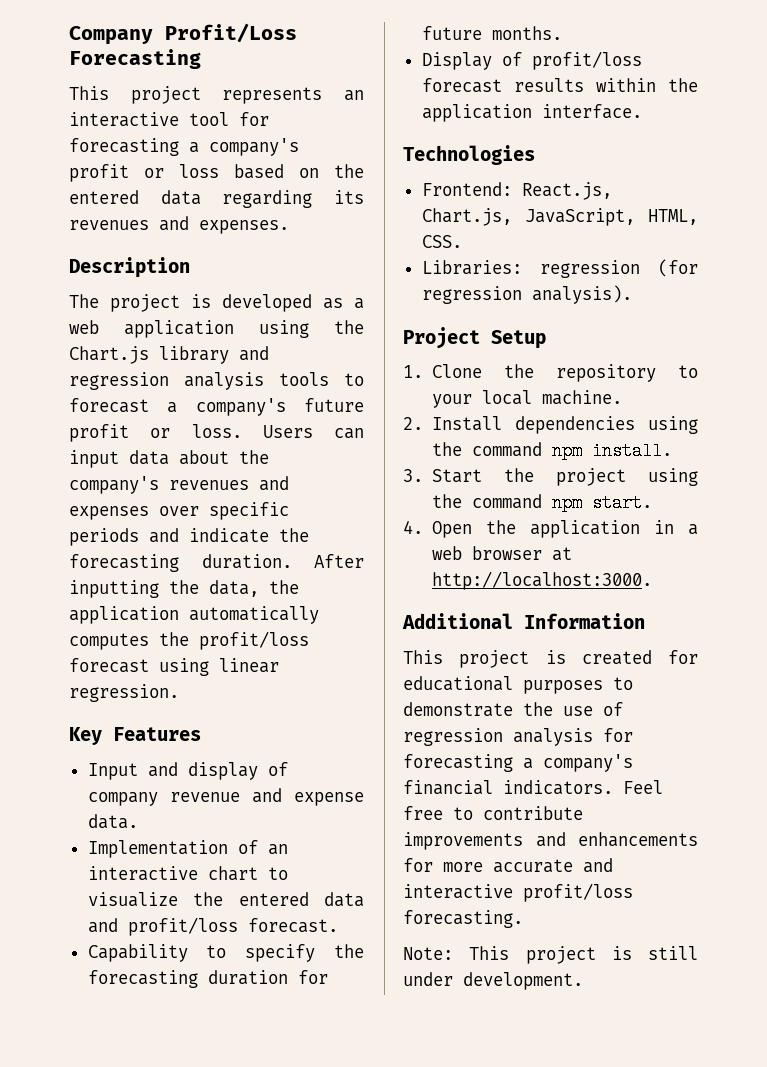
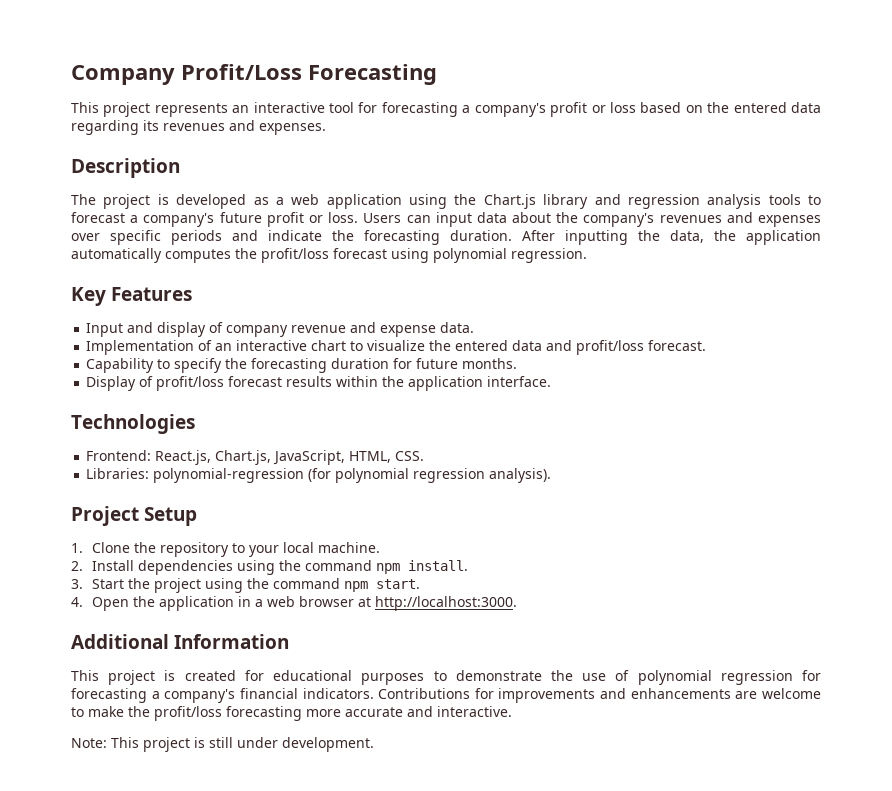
- After inputting the data, the application automatically computes the profit/loss forecast using linear regression.
+ After inputting the data, the application automatically computes the profit/loss forecast using polynomial regression.
- Libraries: regression (for regression analysis).
+ Libraries: polynomial-regression (for polynomial regression analysis).
- This project is created for educational purposes to demonstrate the use of regression analysis for forecasting a company's financial indicators.
+ This project is created for educational purposes to demonstrate the use of polynomial regression for forecasting a company's financial indicators.
- Feel free to contribute improvements and enhancements for more accurate and interactive profit/loss forecasting.
+ Contributions for improvements and enhancements are welcome to make the profit/loss forecasting more accurate and interactive.

